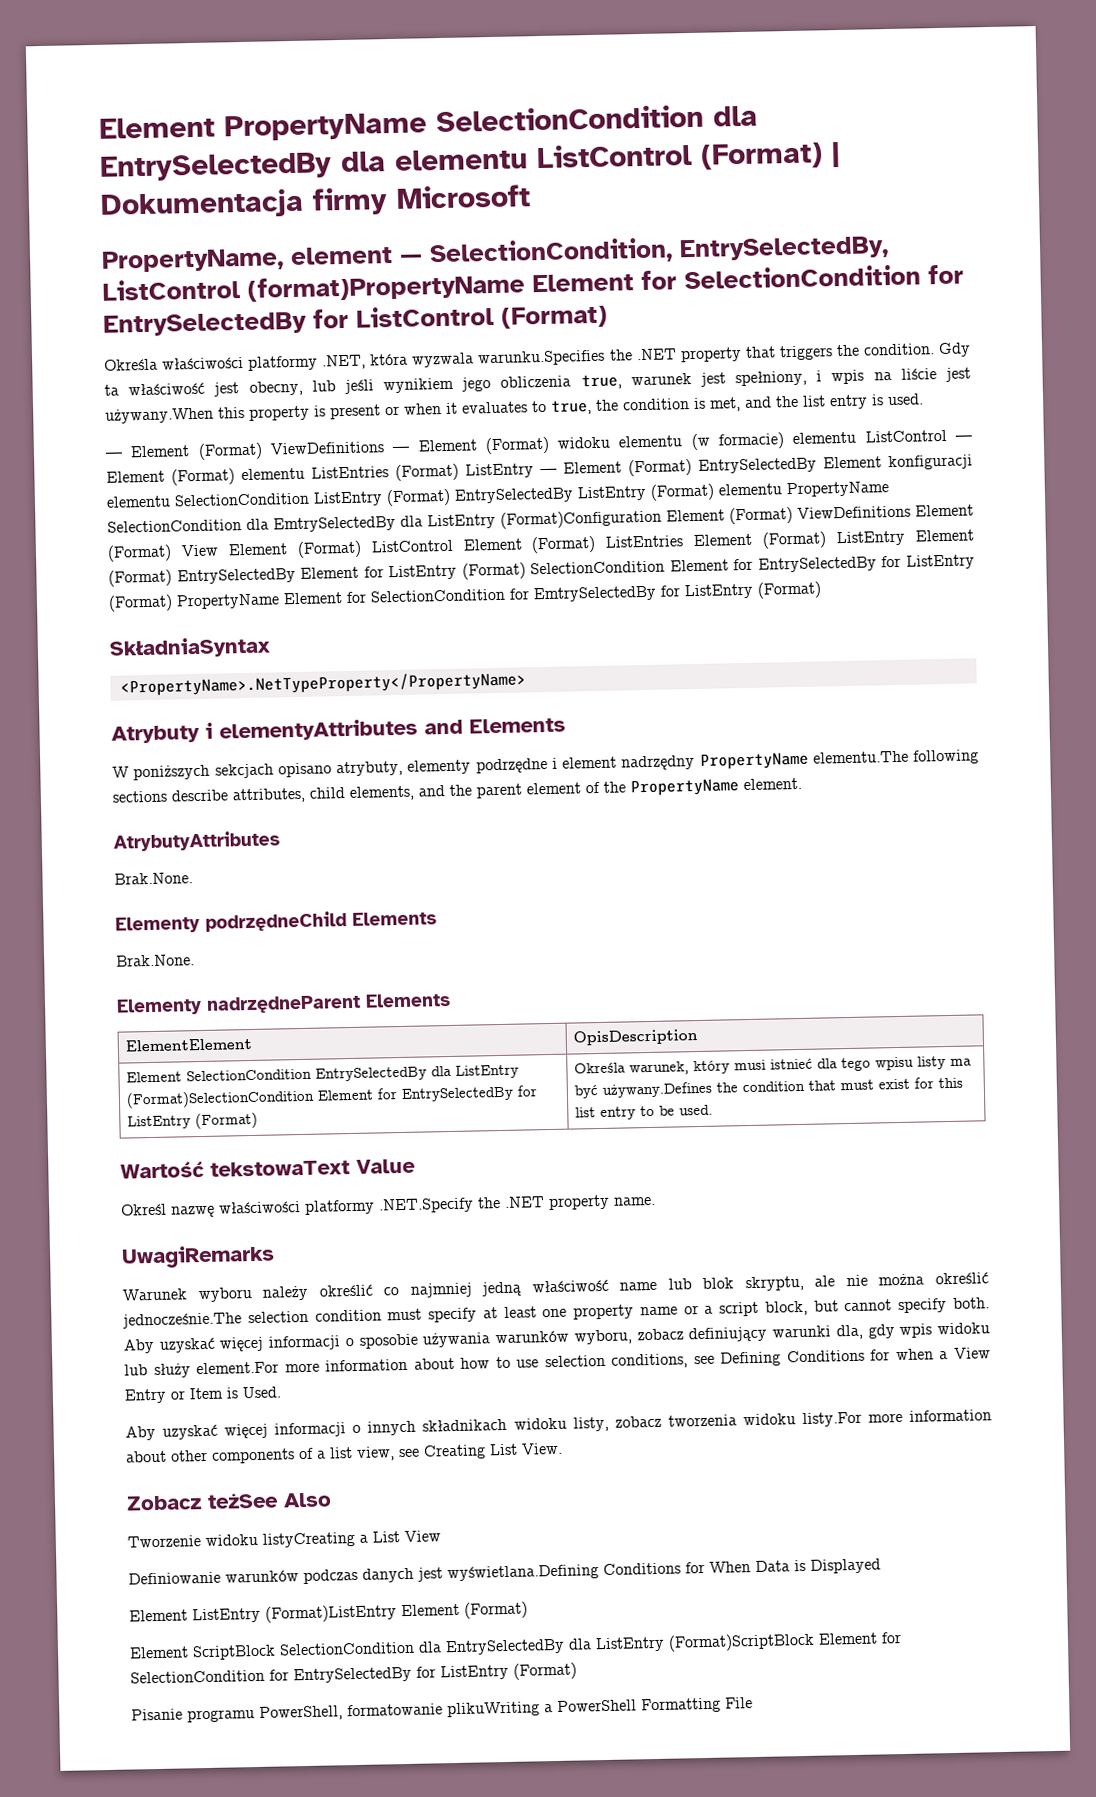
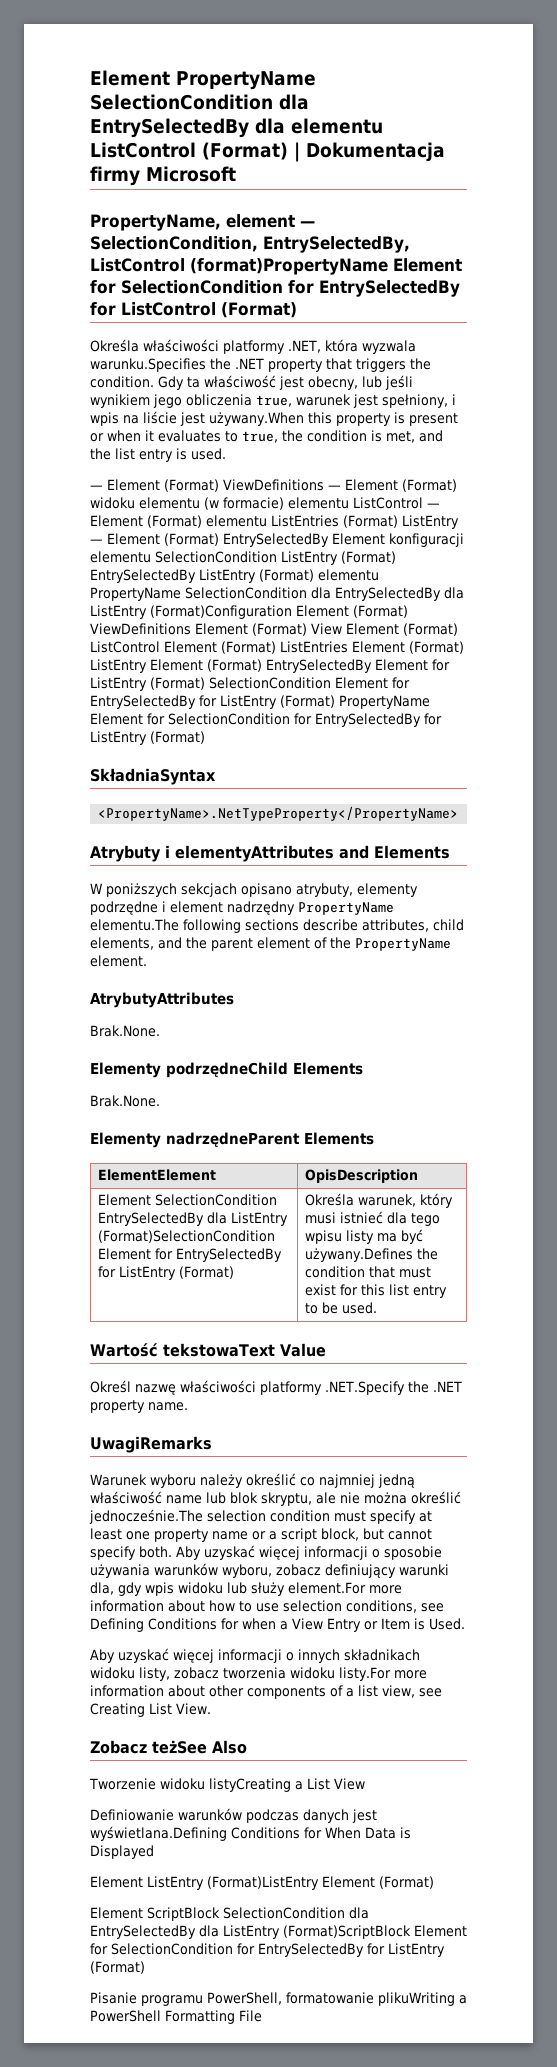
- — Element (Format) ViewDefinitions — Element (Format) widoku elementu (w formacie) elementu ListControl — Element (Format) elementu ListEntries (Format) ListEntry — Element (Format) EntrySelectedBy Element konfiguracji elementu SelectionCondition ListEntry (Format) EntrySelectedBy ListEntry (Format) elementu PropertyName SelectionCondition dla EmtrySelectedBy dla ListEntry (Format)Configuration Element (Format) ViewDefinitions Element (Format) View Element (Format) ListControl Element (Format) ListEntries Element (Format) ListEntry Element (Format) EntrySelectedBy Element for ListEntry (Format) SelectionCondition Element for EntrySelectedBy for ListEntry (Format) PropertyName Element for SelectionCondition for EmtrySelectedBy for ListEntry (Format)
+ — Element (Format) ViewDefinitions — Element (Format) widoku elementu (w formacie) elementu ListControl — Element (Format) elementu ListEntries (Format) ListEntry — Element (Format) EntrySelectedBy Element konfiguracji elementu SelectionCondition ListEntry (Format) EntrySelectedBy ListEntry (Format) elementu PropertyName SelectionCondition dla EntrySelectedBy dla ListEntry (Format)Configuration Element (Format) ViewDefinitions Element (Format) View Element (Format) ListControl Element (Format) ListEntries Element (Format) ListEntry Element (Format) EntrySelectedBy Element for ListEntry (Format) SelectionCondition Element for EntrySelectedBy for ListEntry (Format) PropertyName Element for SelectionCondition for EntrySelectedBy for ListEntry (Format)

